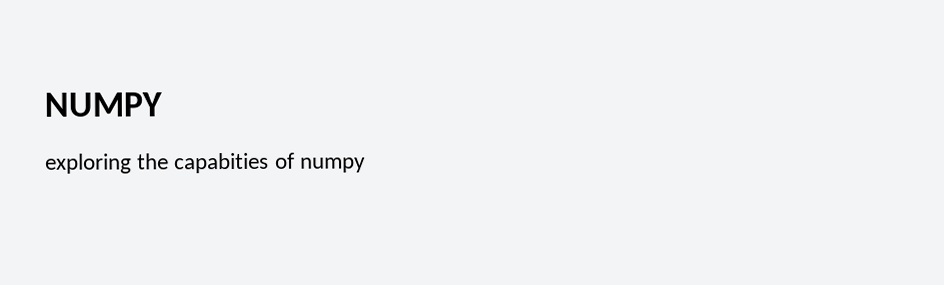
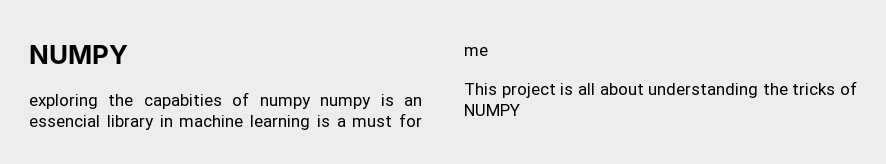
- exploring the capabities of numpy
+ exploring the capabities of numpy numpy is an essencial library in machine learning is a must for me
+ This project is all about understanding the tricks of NUMPY

